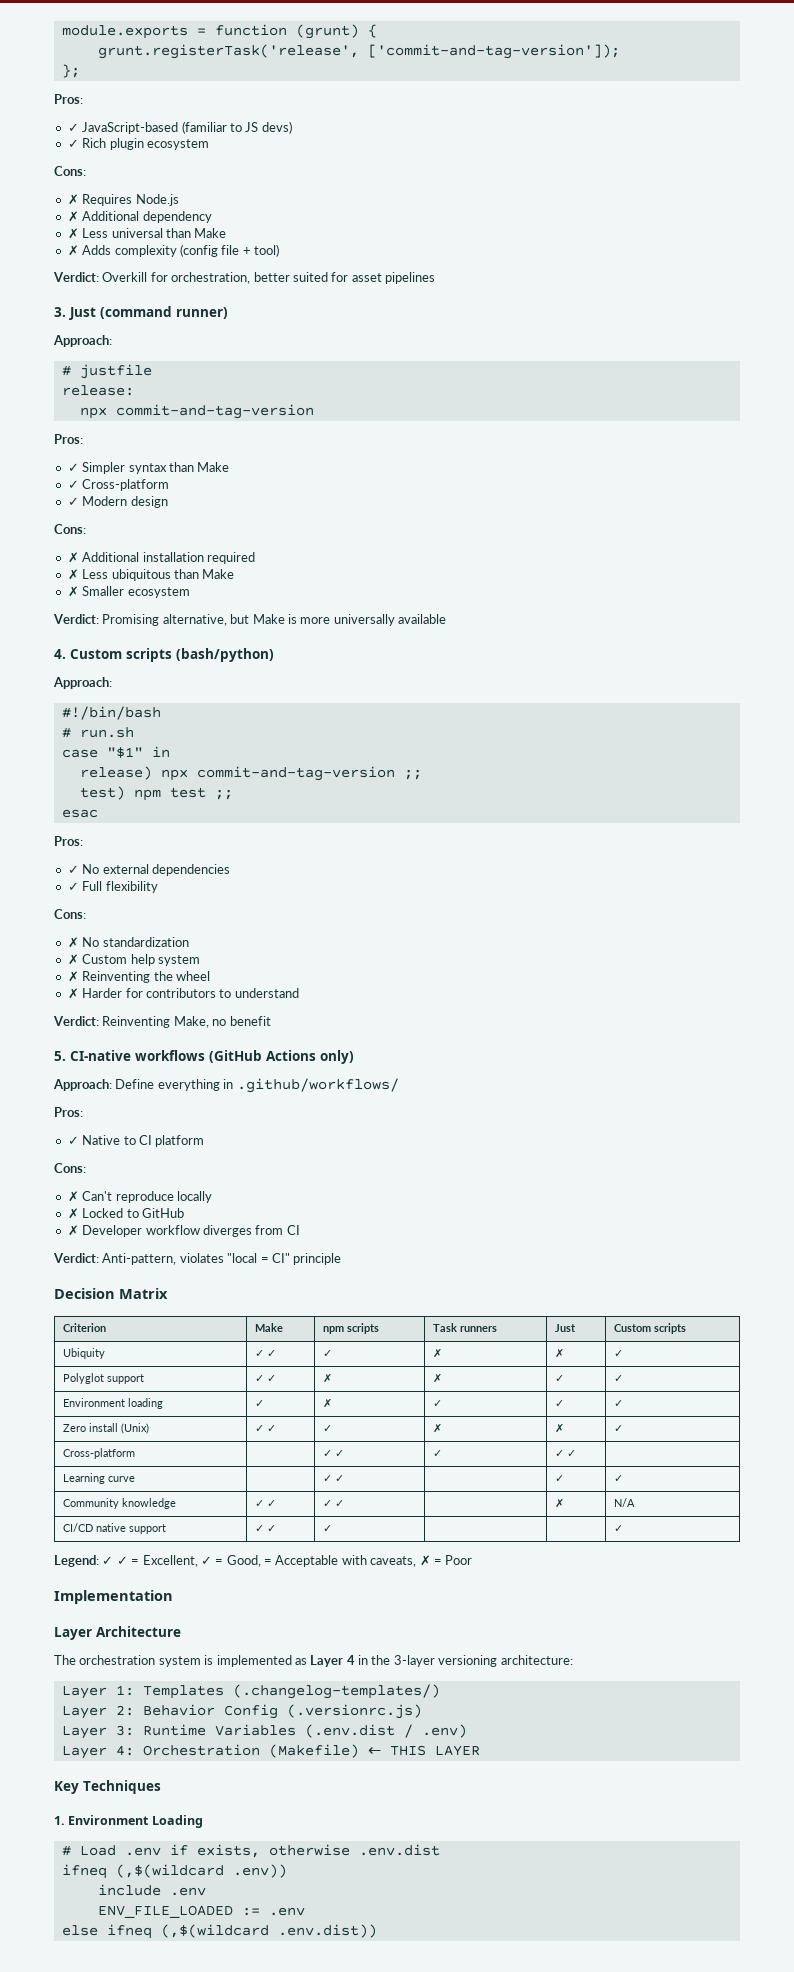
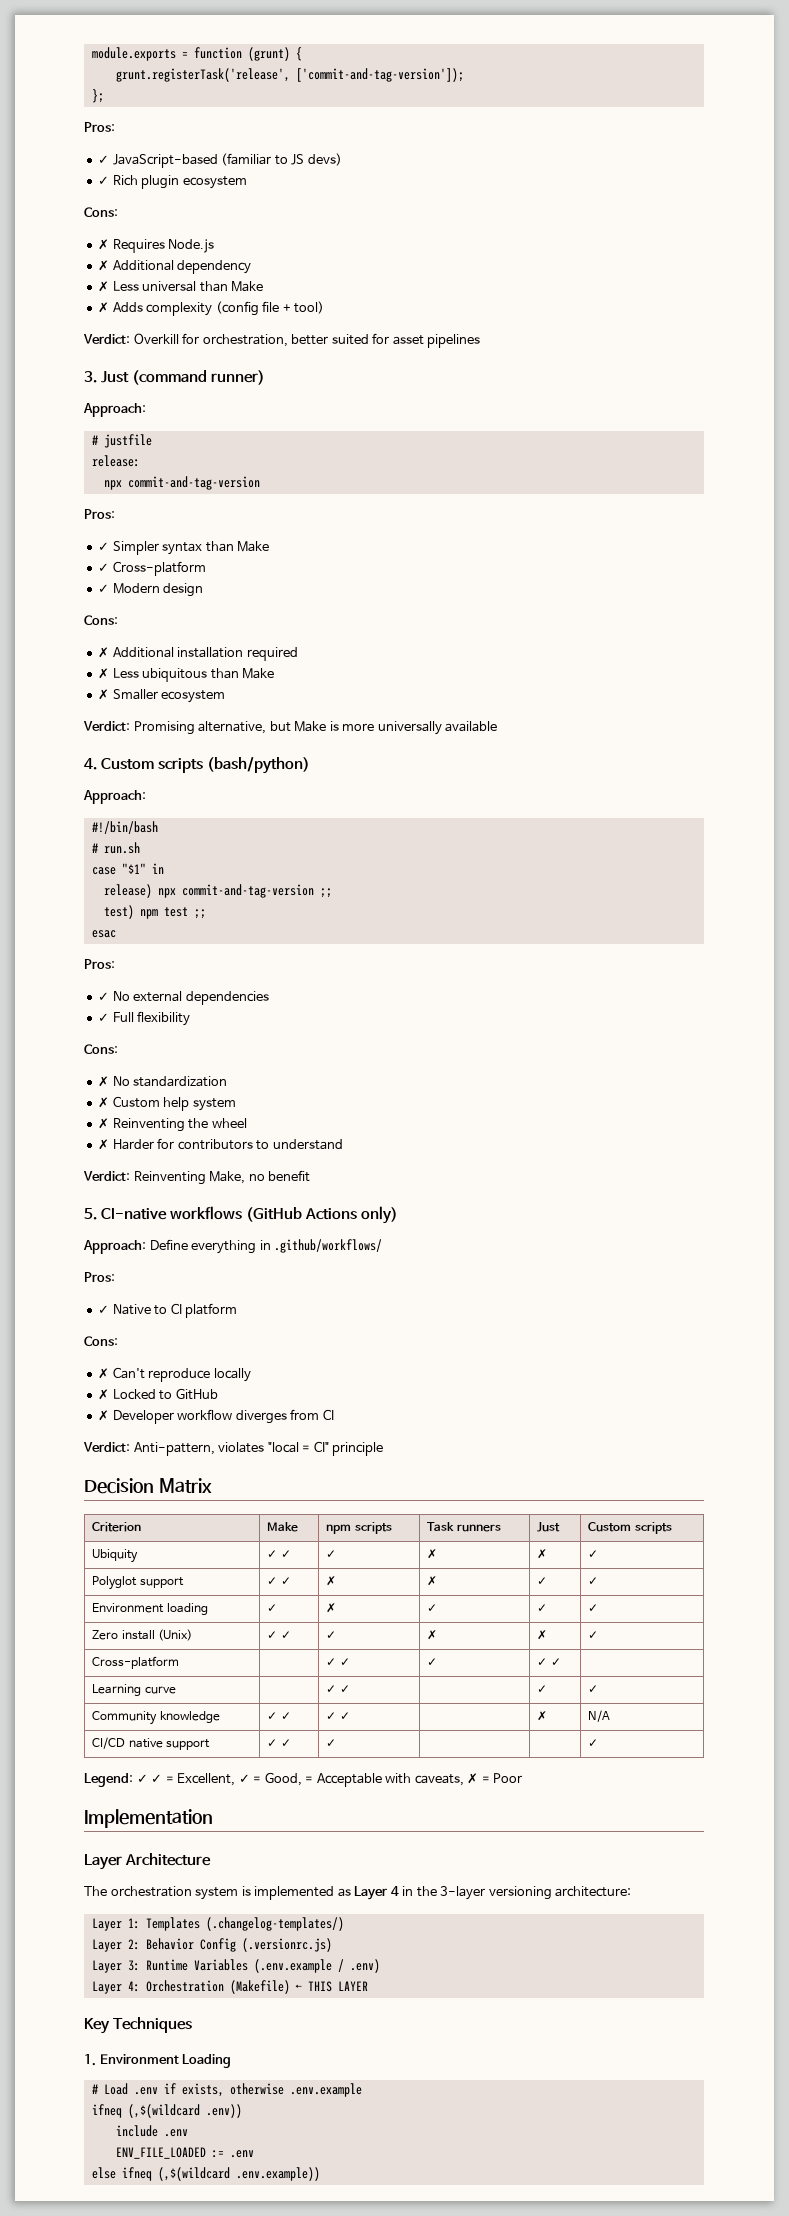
- Layer 3: Runtime Variables (.env.dist / .env)
+ Layer 3: Runtime Variables (.env.example / .env)
- # Load .env if exists, otherwise .env.dist
+ # Load .env if exists, otherwise .env.example
- else ifneq (,$(wildcard .env.dist))
+ else ifneq (,$(wildcard .env.example))

